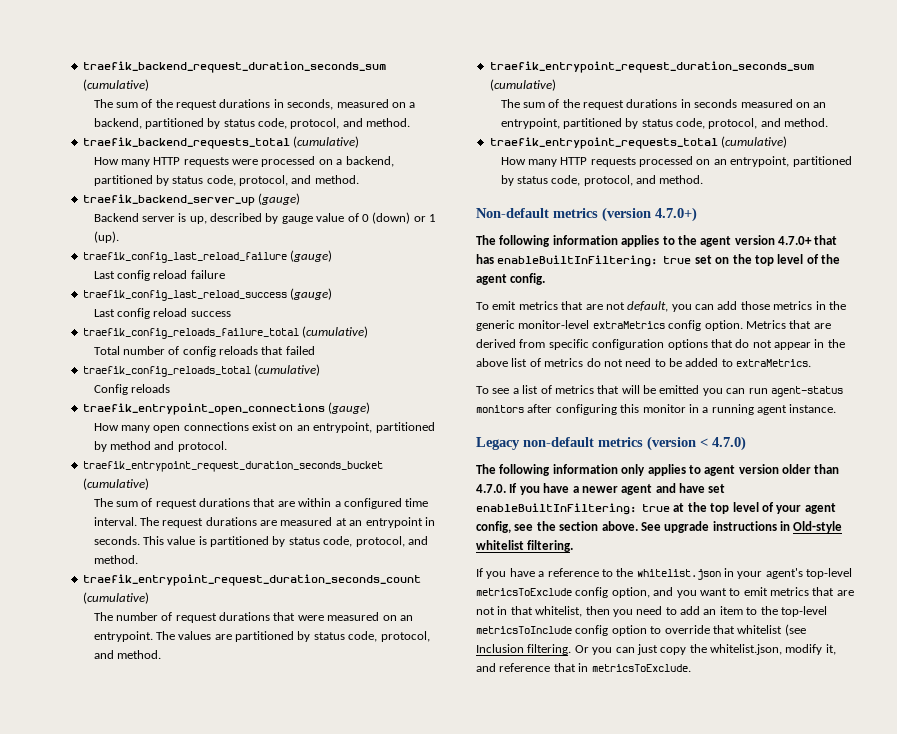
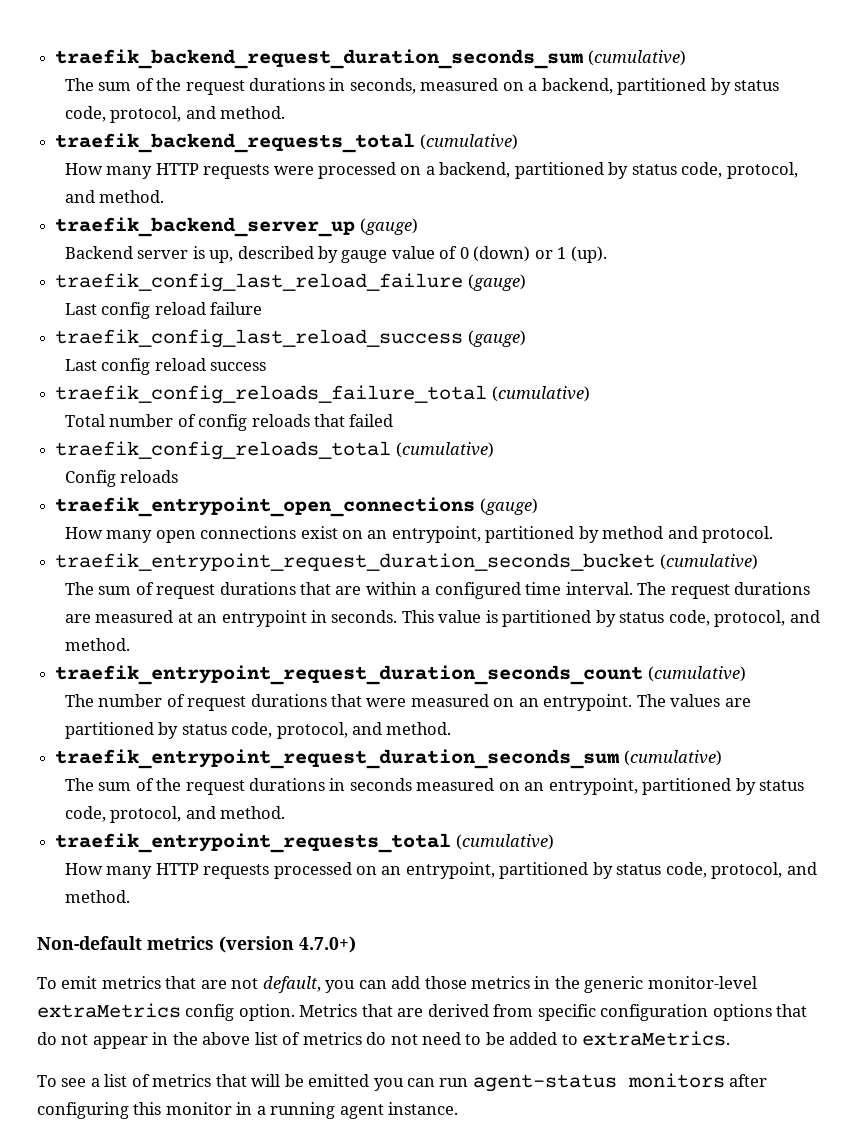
- The following information applies to the agent version 4.7.0+ that has enableBuiltInFiltering: true set on the top level of the agent config.
- Legacy non-default metrics (version < 4.7.0)
- The following information only applies to agent version older than 4.7.0. If you have a newer agent and have set enableBuiltInFiltering: true at the top level of your agent config, see the section above. See upgrade instructions in Old-style whitelist filtering.
- If you have a reference to the whitelist.json in your agent's top-level metricsToExclude config option, and you want to emit metrics that are not in that whitelist, then you need to add an item to the top-level metricsToInclude config option to override that whitelist (see Inclusion filtering. Or you can just copy the whitelist.json, modify it, and reference that in metricsToExclude.

